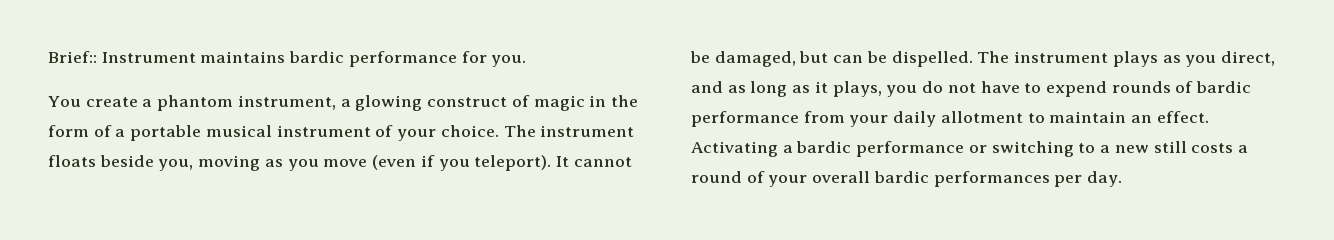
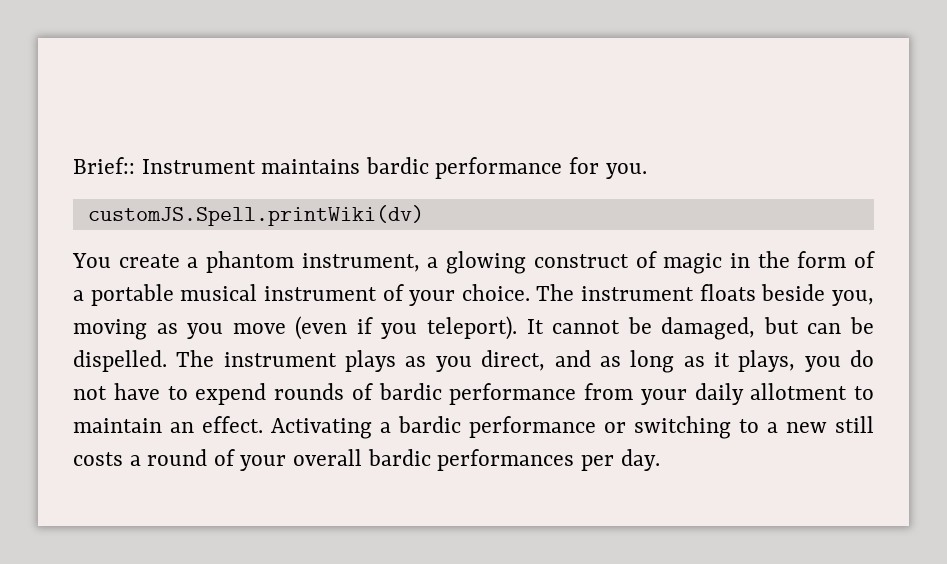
+ customJS.Spell.printWiki(dv)

